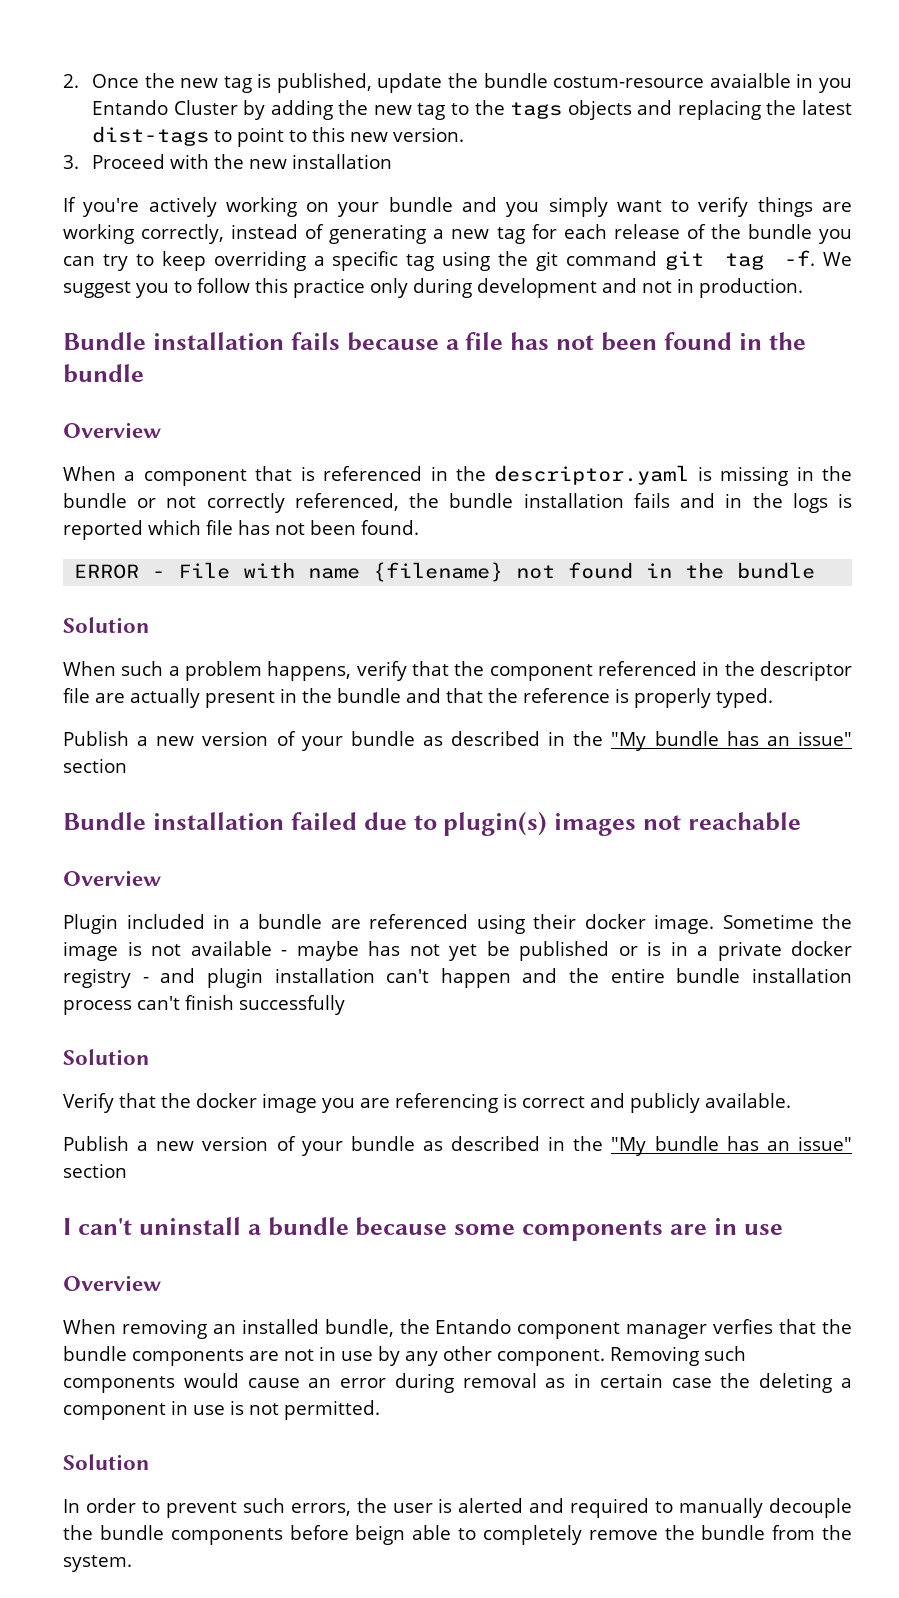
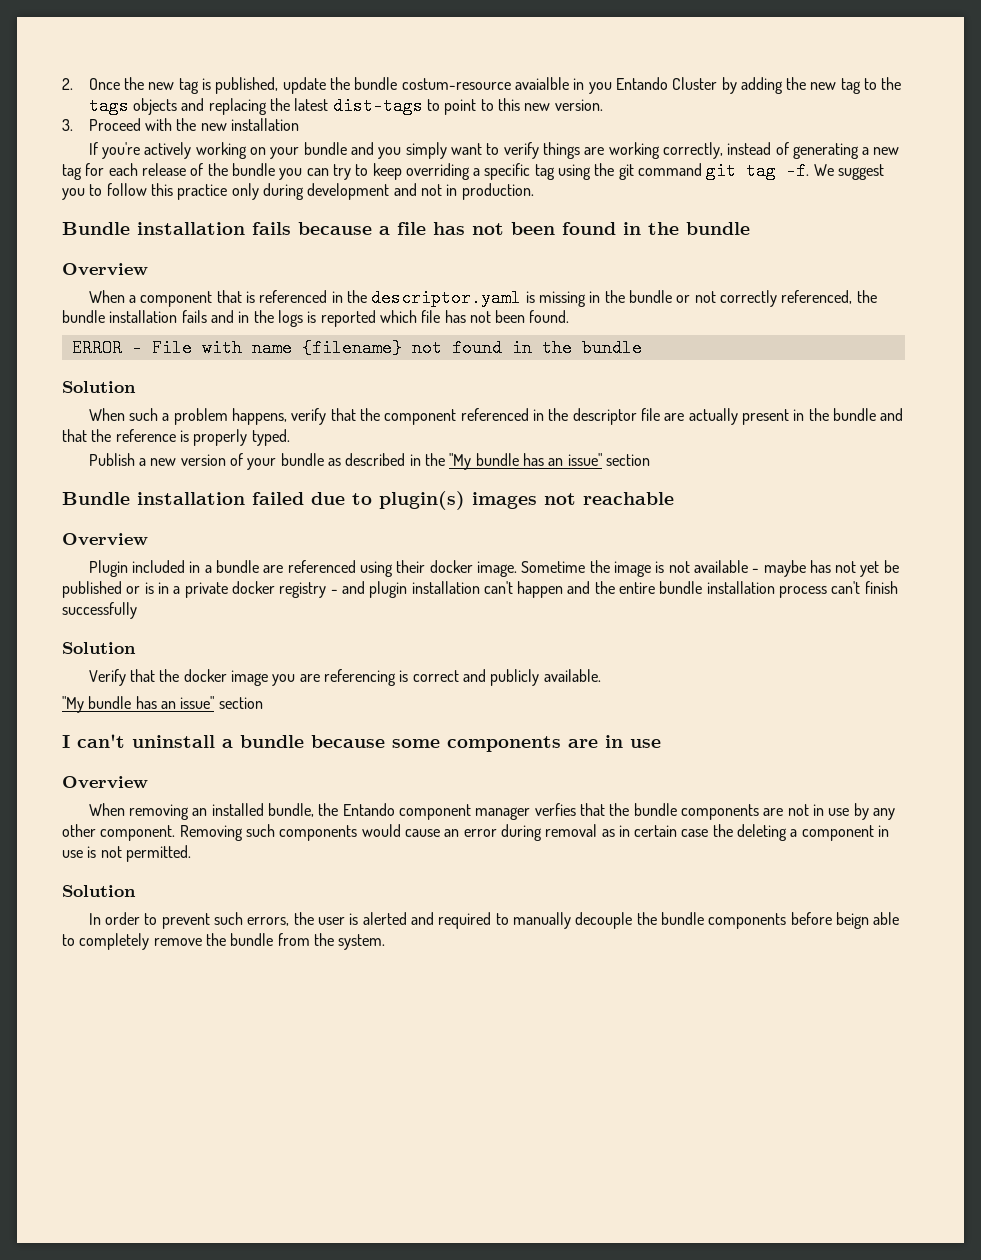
  Verify that the docker image you are referencing is correct and publicly available.
- Publish a new version of your bundle as described in the "My bundle has an issue" section
+ "My bundle has an issue" section

